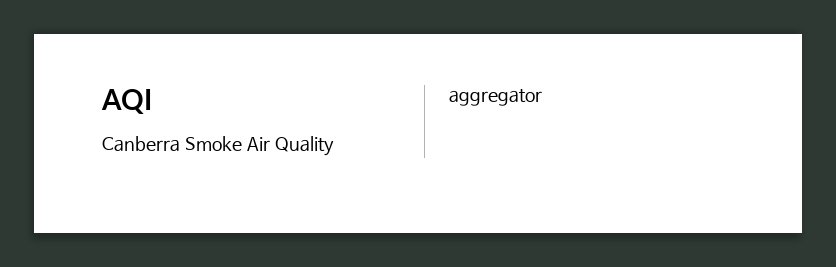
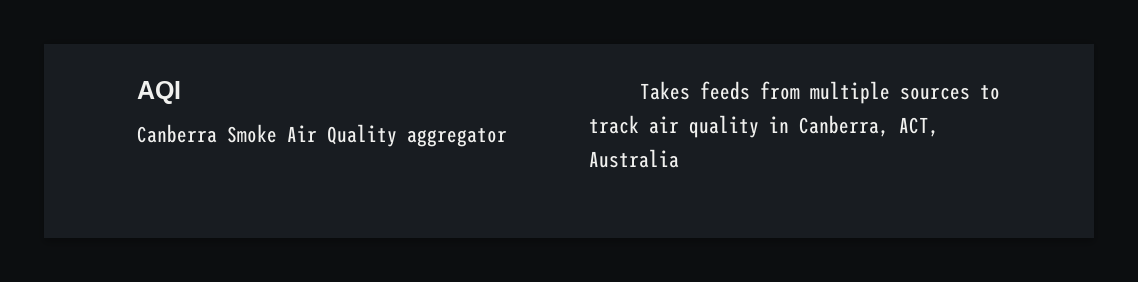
+ Takes feeds from multiple sources to track air quality in Canberra, ACT, Australia

